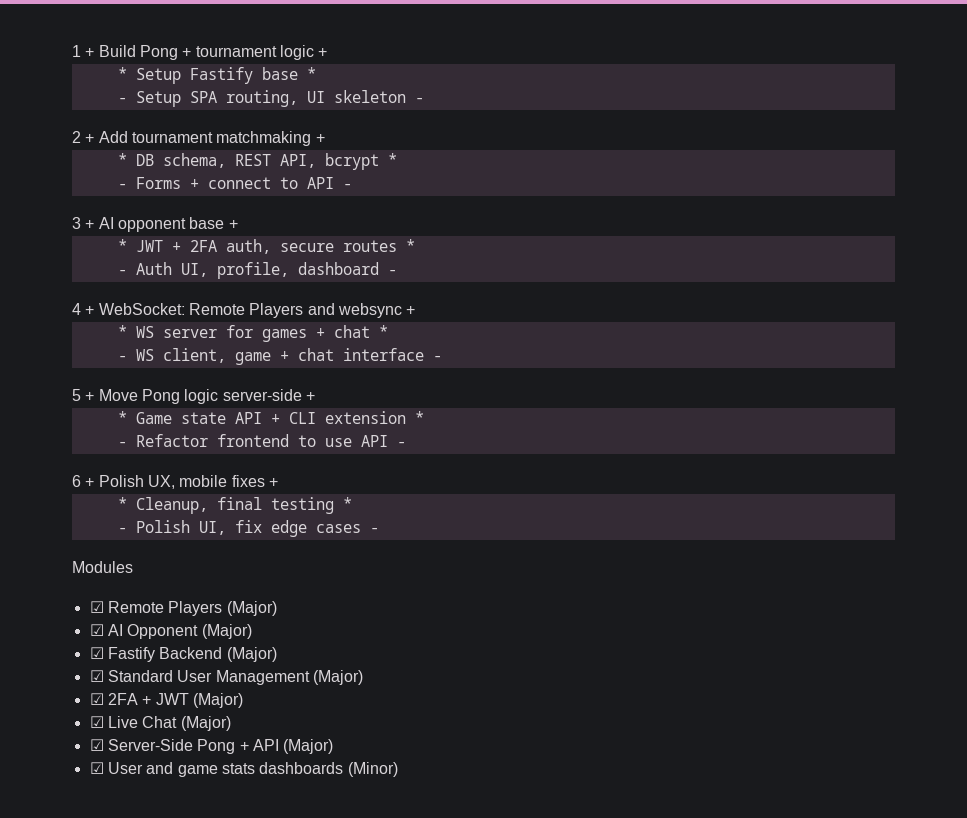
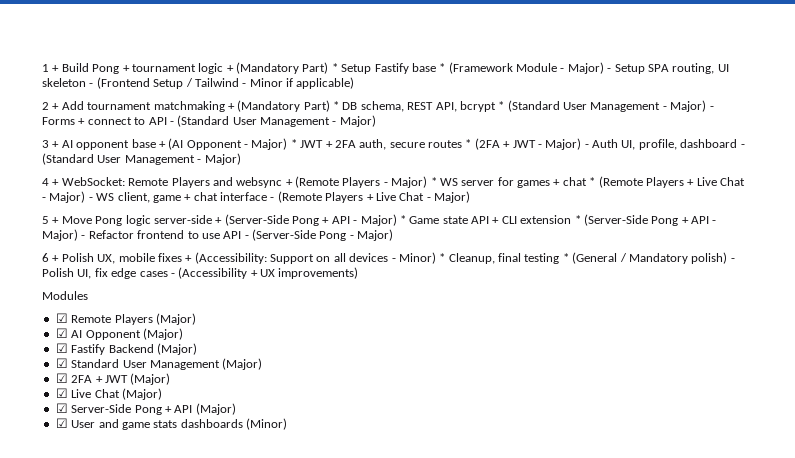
- 1 + Build Pong + tournament logic +
- * Setup Fastify base *
- - Setup SPA routing, UI skeleton -
+ 1 + Build Pong + tournament logic + (Mandatory Part) * Setup Fastify base * (Framework Module - Major) - Setup SPA routing, UI skeleton - (Frontend Setup / Tailwind - Minor if applicable)
- 2 + Add tournament matchmaking +
- * DB schema, REST API, bcrypt *
- - Forms + connect to API -
+ 2 + Add tournament matchmaking + (Mandatory Part) * DB schema, REST API, bcrypt * (Standard User Management - Major) - Forms + connect to API - (Standard User Management - Major)
- 3 + AI opponent base +
- * JWT + 2FA auth, secure routes *
- - Auth UI, profile, dashboard -
+ 3 + AI opponent base + (AI Opponent - Major) * JWT + 2FA auth, secure routes * (2FA + JWT - Major) - Auth UI, profile, dashboard - (Standard User Management - Major)
- 4 + WebSocket: Remote Players and websync +
- * WS server for games + chat *
- - WS client, game + chat interface -
+ 4 + WebSocket: Remote Players and websync + (Remote Players - Major) * WS server for games + chat * (Remote Players + Live Chat - Major) - WS client, game + chat interface - (Remote Players + Live Chat - Major)
- 5 + Move Pong logic server-side +
- * Game state API + CLI extension *
- - Refactor frontend to use API -
+ 5 + Move Pong logic server-side + (Server-Side Pong + API - Major) * Game state API + CLI extension * (Server-Side Pong + API - Major) - Refactor frontend to use API - (Server-Side Pong - Major)
- 6 + Polish UX, mobile fixes +
- * Cleanup, final testing *
- - Polish UI, fix edge cases -
+ 6 + Polish UX, mobile fixes + (Accessibility: Support on all devices - Minor) * Cleanup, final testing * (General / Mandatory polish) - Polish UI, fix edge cases - (Accessibility + UX improvements)

